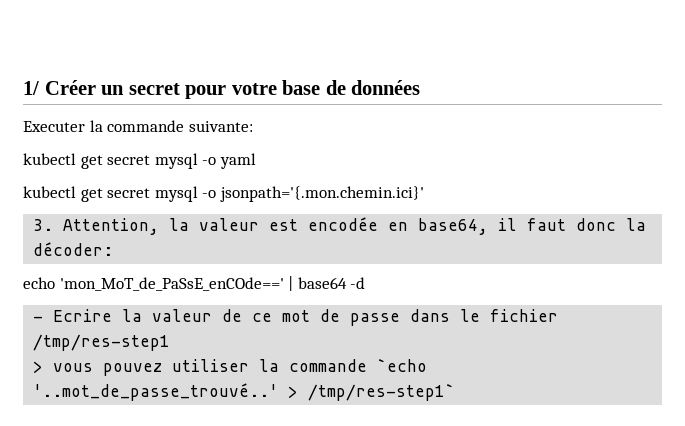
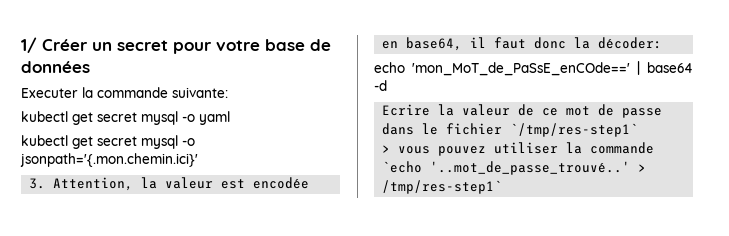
- - Ecrire la valeur de ce mot de passe dans le fichier /tmp/res-step1
+ Ecrire la valeur de ce mot de passe dans le fichier `/tmp/res-step1`

